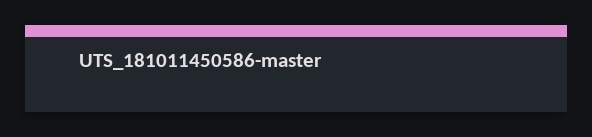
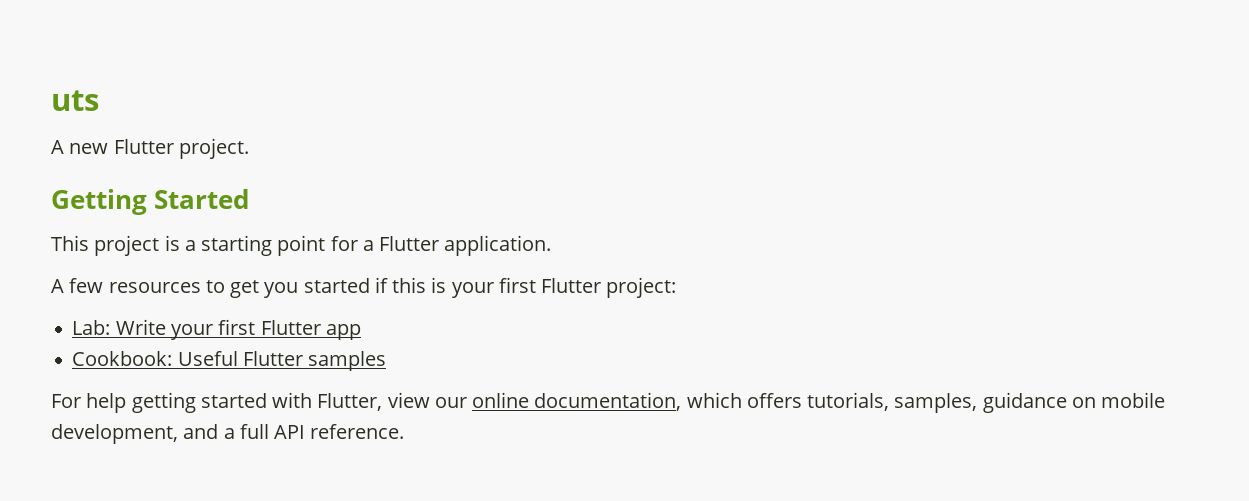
- UTS_181011450586-master
+ uts
+ A new Flutter project.
+ Getting Started
+ This project is a starting point for a Flutter application.
+ A few resources to get you started if this is your first Flutter project:
+ Lab: Write your first Flutter app
+ Cookbook: Useful Flutter samples
+ For help getting started with Flutter, view our online documentation, which offers tutorials, samples, guidance on mobile development, and a full API reference.

